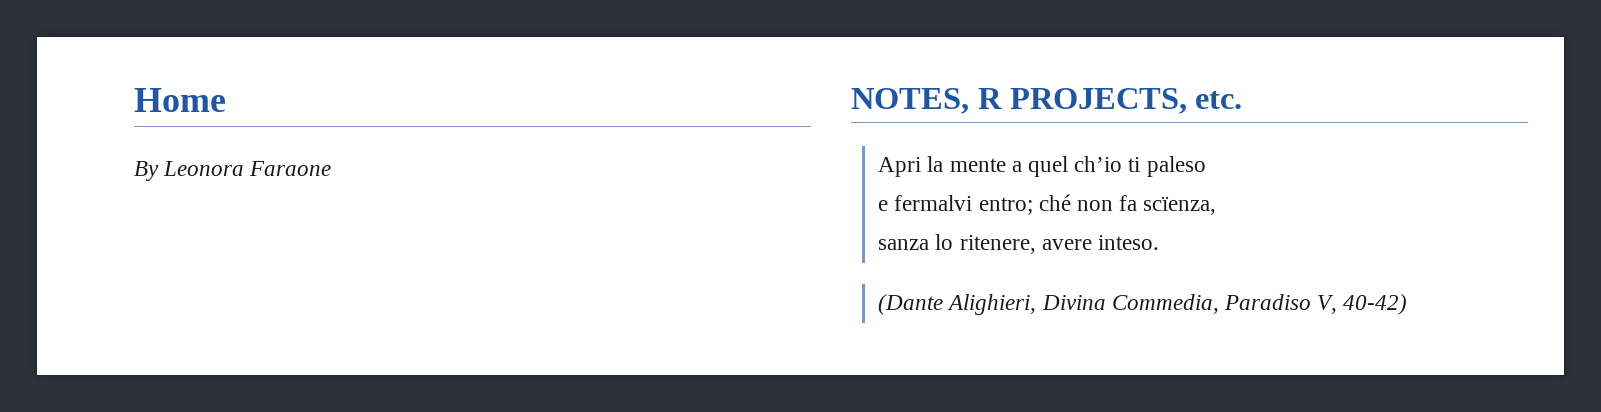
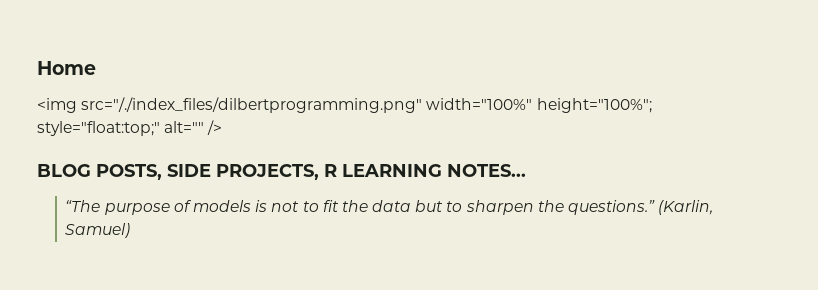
- By Leonora Faraone
- NOTES, R PROJECTS, etc.
- Apri la mente a quel ch’io ti paleso
- e fermalvi entro; ché non fa scïenza,
- sanza lo ritenere, avere inteso.
- (Dante Alighieri, Divina Commedia, Paradiso V, 40-42)
+ <img src="/./index_files/dilbertprogramming.png" width="100%" height="100%"; style="float:top;" alt="" />
+ BLOG POSTS, SIDE PROJECTS, R LEARNING NOTES...
+ “The purpose of models is not to fit the data but to sharpen the questions.” (Karlin, Samuel)

